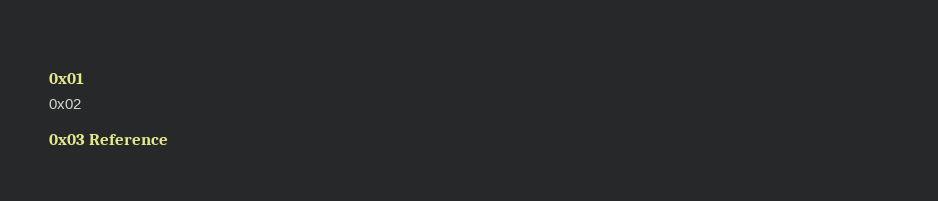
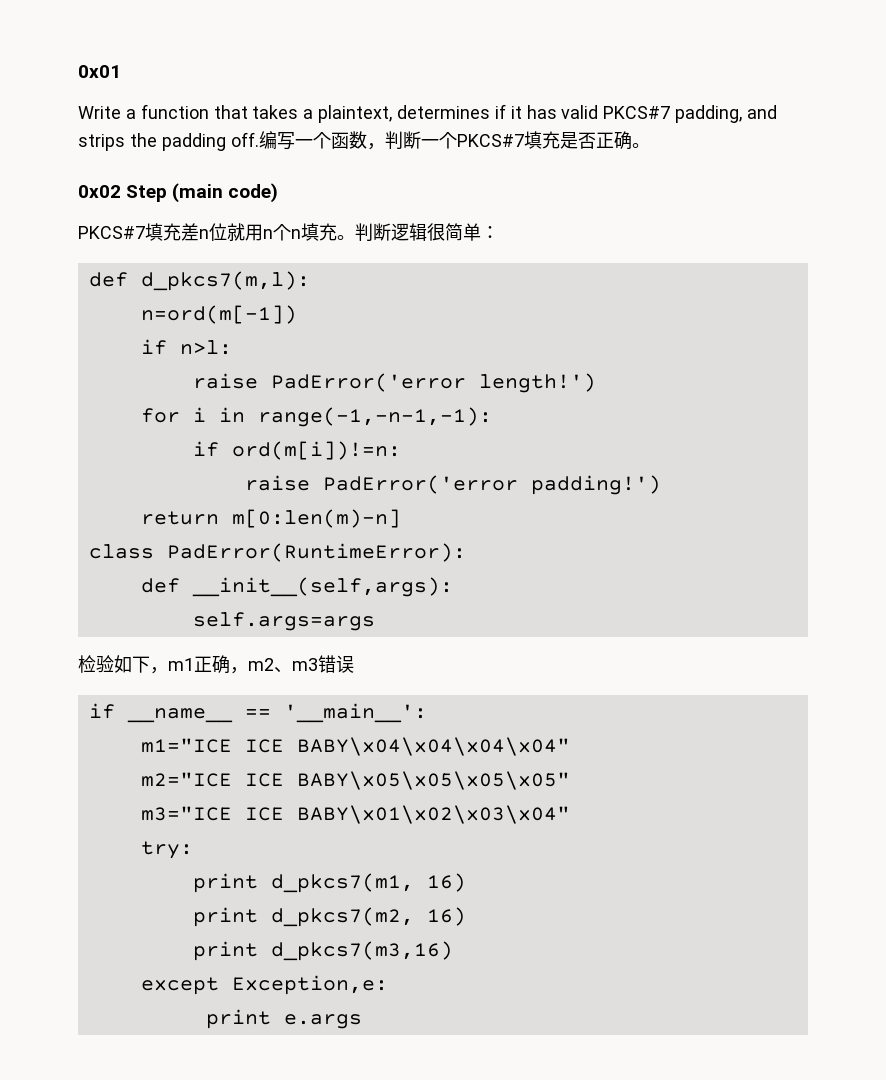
- 0x02
- 0x03 Reference
+ Write a function that takes a plaintext, determines if it has valid PKCS#7 padding, and strips the padding off.编写一个函数，判断一个PKCS#7填充是否正确。
+ 0x02 Step (main code)
+ PKCS#7填充差n位就用n个n填充。判断逻辑很简单：
+ def d_pkcs7(m,l):
+ n=ord(m[-1])
+ if n>l:
+ raise PadError('error length!')
+ for i in range(-1,-n-1,-1):
+ if ord(m[i])!=n:
+ raise PadError('error padding!')
+ return m[0:len(m)-n]
+ class PadError(RuntimeError):
+ def __init__(self,args):
+ self.args=args
+ 检验如下，m1正确，m2、m3错误
+ if __name__ == '__main__':
+ m1="ICE ICE BABY\x04\x04\x04\x04"
+ m2="ICE ICE BABY\x05\x05\x05\x05"
+ m3="ICE ICE BABY\x01\x02\x03\x04"
+ try:
+ print d_pkcs7(m1, 16)
+ print d_pkcs7(m2, 16)
+ print d_pkcs7(m3,16)
+ except Exception,e:
+ print e.args

